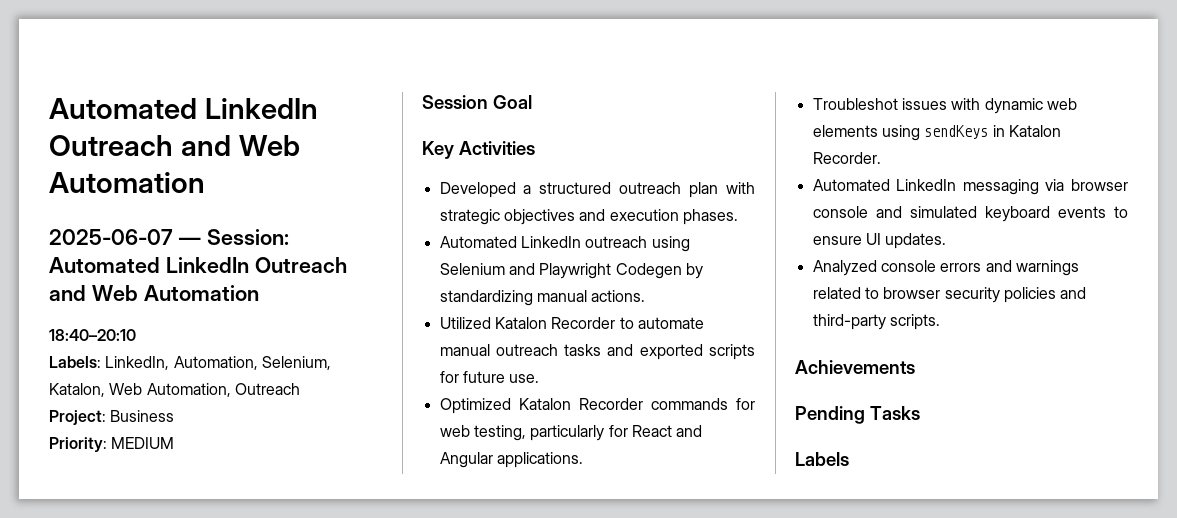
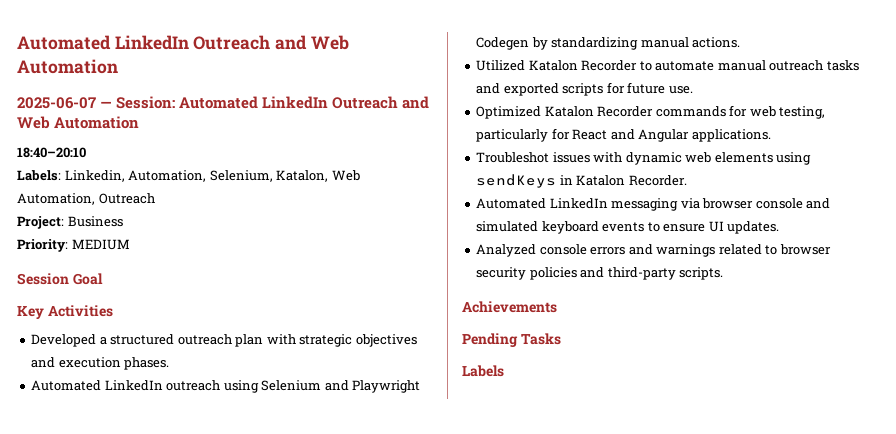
- Labels: LinkedIn, Automation, Selenium, Katalon, Web Automation, Outreach
+ Labels: Linkedin, Automation, Selenium, Katalon, Web Automation, Outreach

